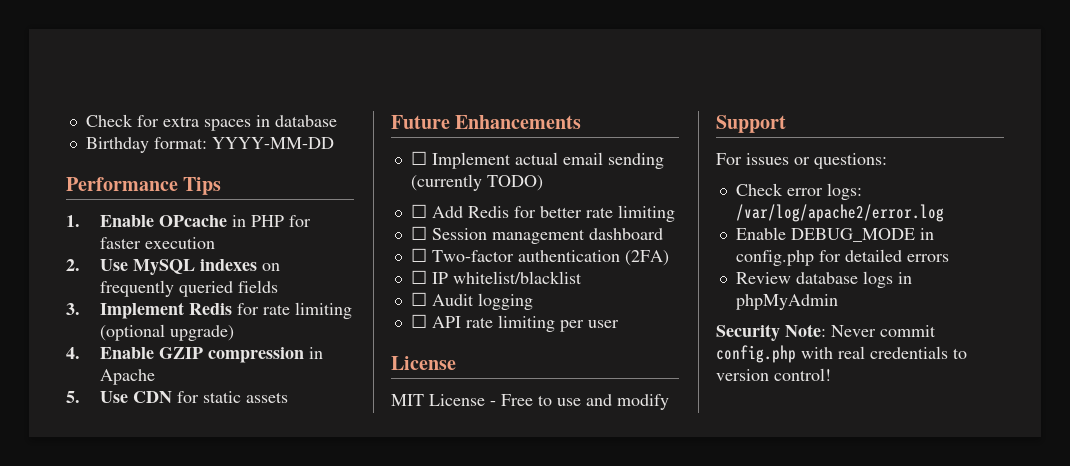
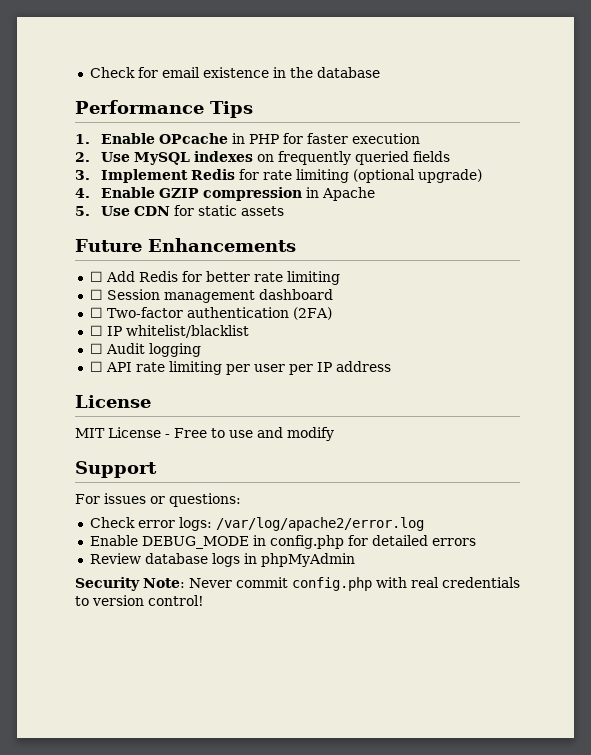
- Check for extra spaces in database
- Birthday format: YYYY-MM-DD
+ Check for email existence in the database
- ☐ Implement actual email sending (currently TODO)
- ☐ API rate limiting per user
+ ☐ API rate limiting per user per IP address

